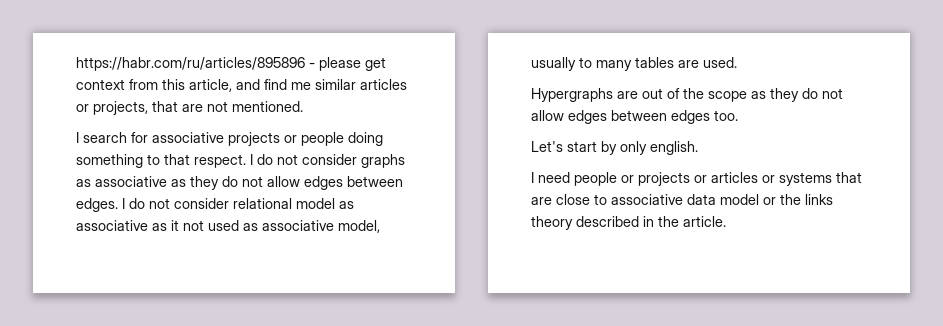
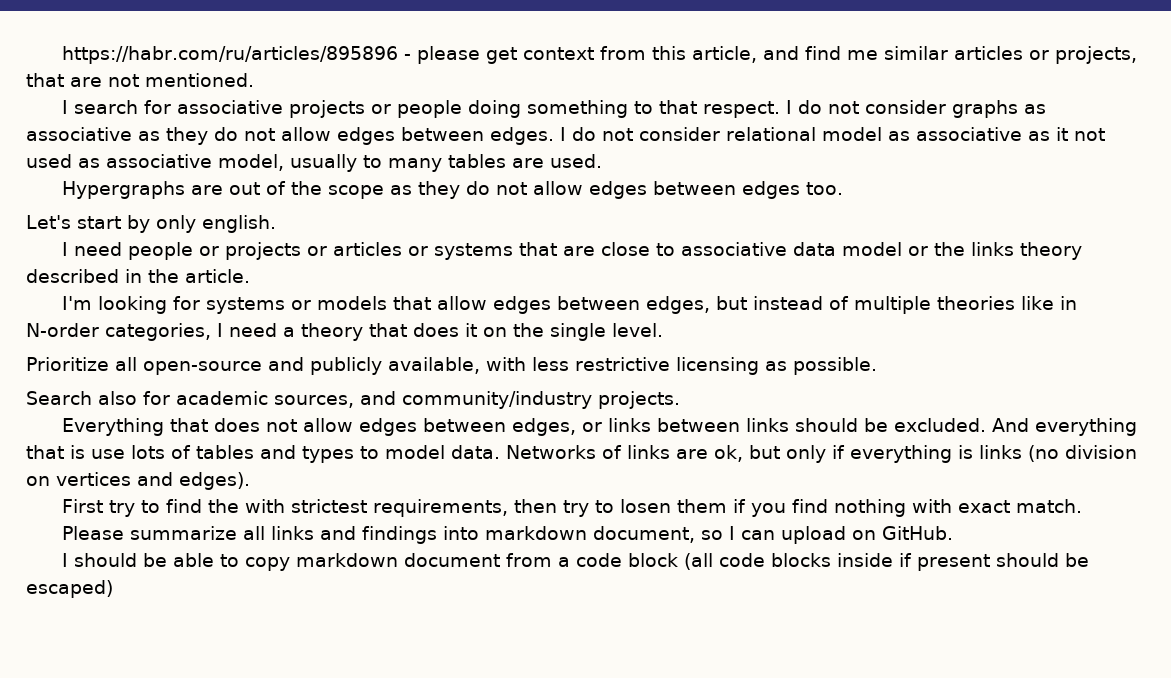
+ I'm looking for systems or models that allow edges between edges, but instead of multiple theories like in N-order categories, I need a theory that does it on the single level.
+ Prioritize all open-source and publicly available, with less restrictive licensing as possible.
+ Search also for academic sources, and community/industry projects.
+ Everything that does not allow edges between edges, or links between links should be excluded. And everything that is use lots of tables and types to model data. Networks of links are ok, but only if everything is links (no division on vertices and edges).
+ First try to find the with strictest requirements, then try to losen them if you find nothing with exact match.
+ Please summarize all links and findings into markdown document, so I can upload on GitHub.
+ I should be able to copy markdown document from a code block (all code blocks inside if present should be escaped)

